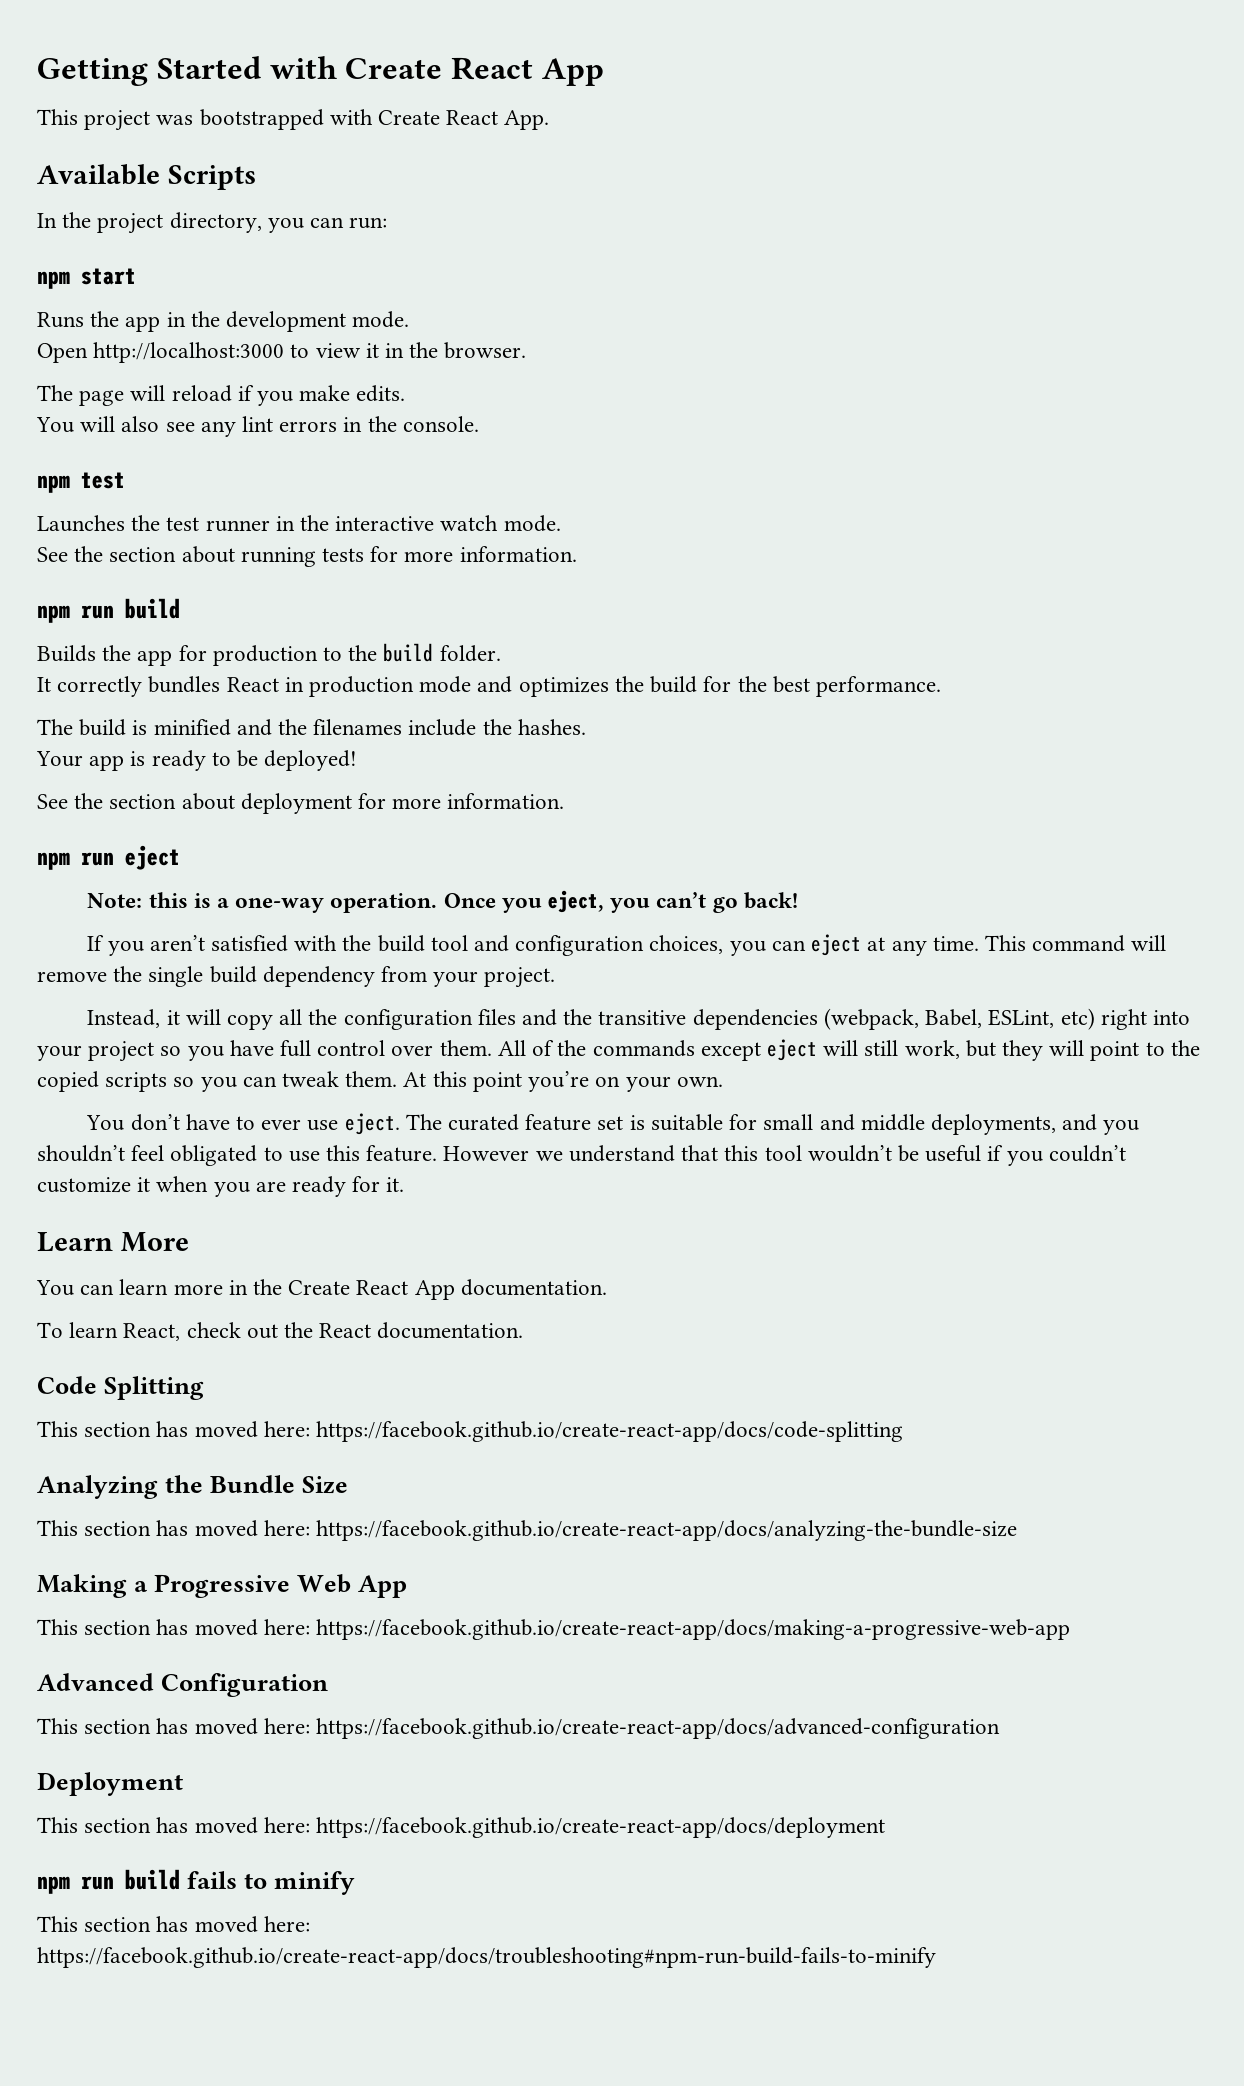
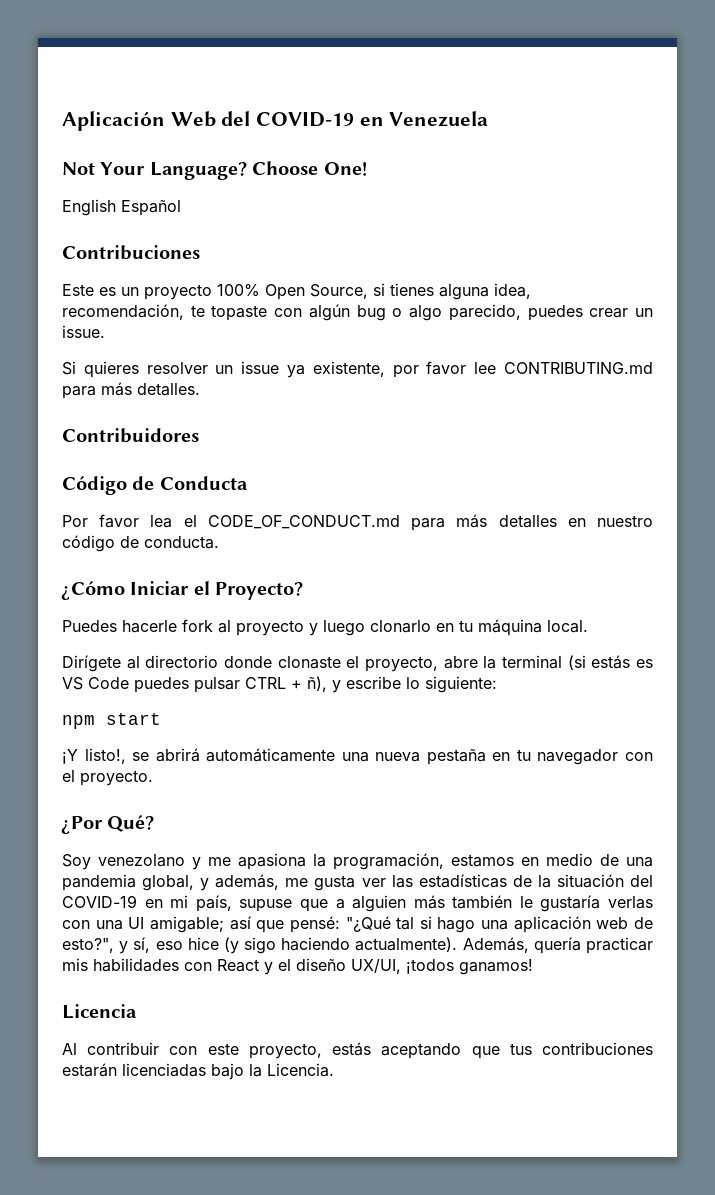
- Getting Started with Create React App
- This project was bootstrapped with Create React App.
- Available Scripts
- In the project directory, you can run:
+ Aplicación Web del COVID-19 en Venezuela
+ Not Your Language? Choose One!
+ English Español
+ Contribuciones
+ Este es un proyecto 100% Open Source, si tienes alguna idea, recomendación, te topaste con algún bug o algo parecido, puedes crear un issue.
+ Si quieres resolver un issue ya existente, por favor lee CONTRIBUTING.md para más detalles.
+ Contribuidores
+ Código de Conducta
+ Por favor lea el CODE_OF_CONDUCT.md para más detalles en nuestro código de conducta.
+ ¿Cómo Iniciar el Proyecto?
+ Puedes hacerle fork al proyecto y luego clonarlo en tu máquina local.
+ Dirígete al directorio donde clonaste el proyecto, abre la terminal (si estás es VS Code puedes pulsar CTRL + ñ), y escribe lo siguiente:
  npm start
- Runs the app in the development mode.
- Open http://localhost:3000 to view it in the browser.
- The page will reload if you make edits.
- You will also see any lint errors in the console.
- npm test
- Launches the test runner in the interactive watch mode.
- See the section about running tests for more information.
- npm run build
- Builds the app for production to the build folder.
- It correctly bundles React in production mode and optimizes the build for the best performance.
- The build is minified and the filenames include the hashes.
- Your app is ready to be deployed!
- See the section about deployment for more information.
- npm run eject
- Note: this is a one-way operation. Once you eject, you can’t go back!
- If you aren’t satisfied with the build tool and configuration choices, you can eject at any time. This command will remove the single build dependency from your project.
- Instead, it will copy all the configuration files and the transitive dependencies (webpack, Babel, ESLint, etc) right into your project so you have full control over them. All of the commands except eject will still work, but they will point to the copied scripts so you can tweak them. At this point you’re on your own.
- You don’t have to ever use eject. The curated feature set is suitable for small and middle deployments, and you shouldn’t feel obligated to use this feature. However we understand that this tool wouldn’t be useful if you couldn’t customize it when you are ready for it.
- Learn More
- You can learn more in the Create React App documentation.
- To learn React, check out the React documentation.
- Code Splitting
- This section has moved here: https://facebook.github.io/create-react-app/docs/code-splitting
- Analyzing the Bundle Size
- This section has moved here: https://facebook.github.io/create-react-app/docs/analyzing-the-bundle-size
- Making a Progressive Web App
- This section has moved here: https://facebook.github.io/create-react-app/docs/making-a-progressive-web-app
- Advanced Configuration
- This section has moved here: https://facebook.github.io/create-react-app/docs/advanced-configuration
- Deployment
- This section has moved here: https://facebook.github.io/create-react-app/docs/deployment
- npm run build fails to minify
- This section has moved here: https://facebook.github.io/create-react-app/docs/troubleshooting#npm-run-build-fails-to-minify
+ ¡Y listo!, se abrirá automáticamente una nueva pestaña en tu navegador con el proyecto.
+ ¿Por Qué?
+ Soy venezolano y me apasiona la programación, estamos en medio de una pandemia global, y además, me gusta ver las estadísticas de la situación del COVID-19 en mi país, supuse que a alguien más también le gustaría verlas con una UI amigable; así que pensé: "¿Qué tal si hago una aplicación web de esto?", y sí, eso hice (y sigo haciendo actualmente). Además, quería practicar mis habilidades con React y el diseño UX/UI, ¡todos ganamos!
+ Licencia
+ Al contribuir con este proyecto, estás aceptando que tus contribuciones estarán licenciadas bajo la Licencia.

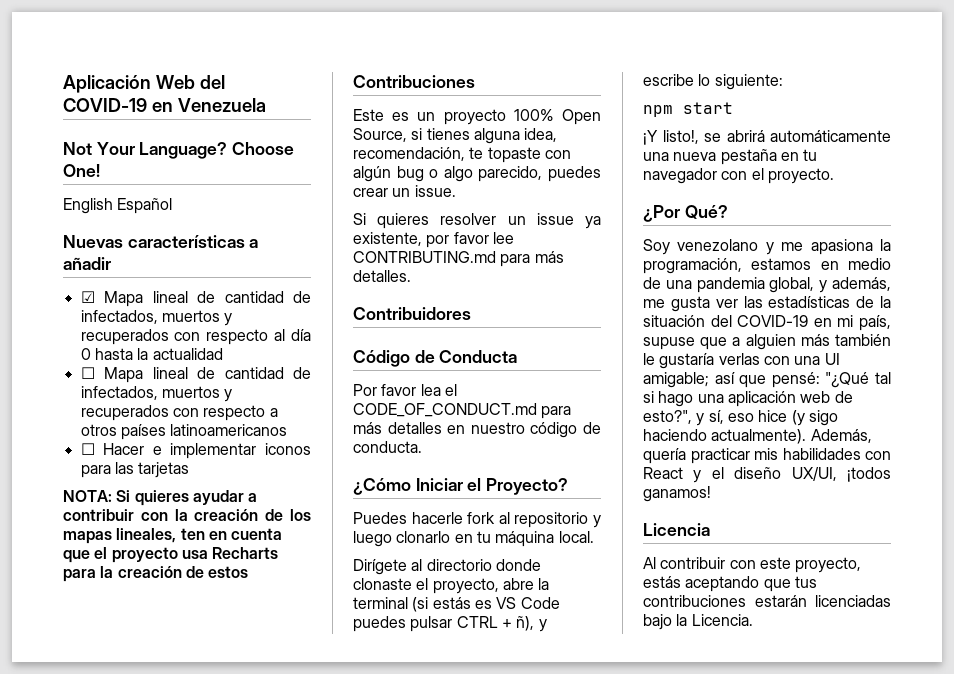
+ Nuevas características a añadir
+ ☑ Mapa lineal de cantidad de infectados, muertos y recuperados con respecto al día 0 hasta la actualidad
+ ☐ Mapa lineal de cantidad de infectados, muertos y recuperados con respecto a otros países latinoamericanos
+ ☐ Hacer e implementar iconos para las tarjetas
+ NOTA: Si quieres ayudar a contribuir con la creación de los mapas lineales, ten en cuenta que el proyecto usa Recharts para la creación de estos
- Puedes hacerle fork al proyecto y luego clonarlo en tu máquina local.
+ Puedes hacerle fork al repositorio y luego clonarlo en tu máquina local.

